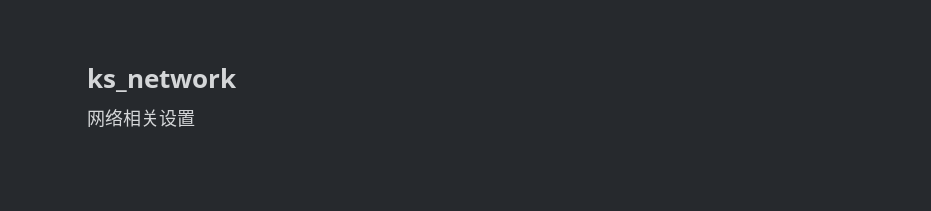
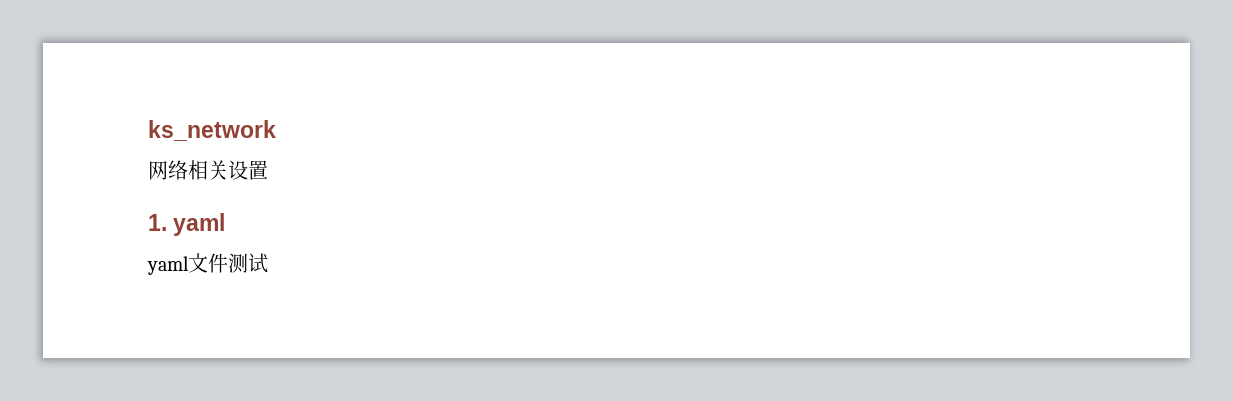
+ 1. yaml
+ yaml文件测试

